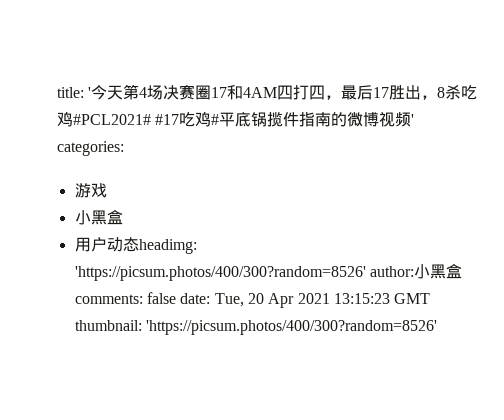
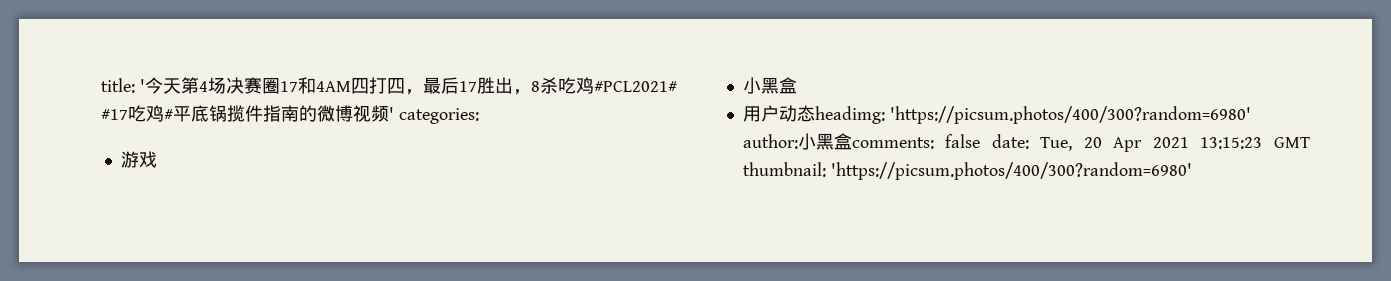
- 用户动态headimg: 'https://picsum.photos/400/300?random=8526' author:小黑盒comments: false date: Tue, 20 Apr 2021 13:15:23 GMT thumbnail: 'https://picsum.photos/400/300?random=8526'
+ 用户动态headimg: 'https://picsum.photos/400/300?random=6980' author:小黑盒comments: false date: Tue, 20 Apr 2021 13:15:23 GMT thumbnail: 'https://picsum.photos/400/300?random=6980'

